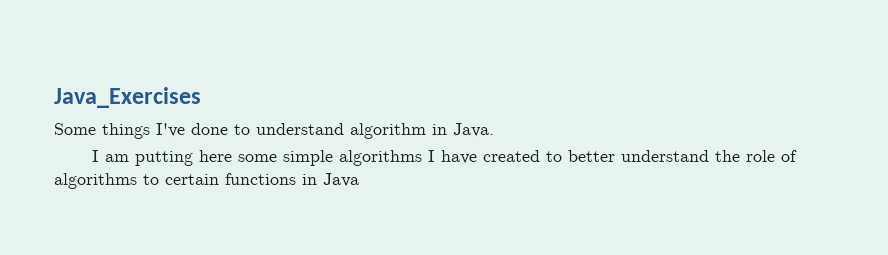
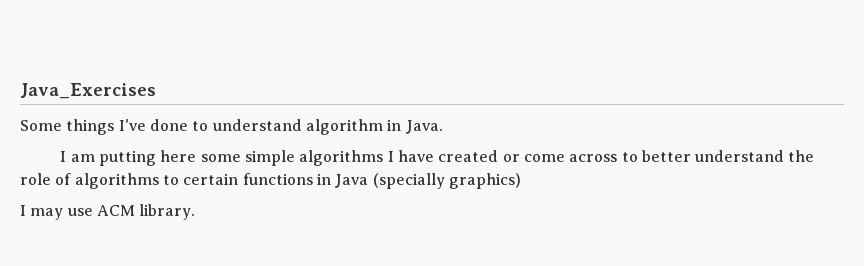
- I am putting here some simple algorithms I have created to better understand the role of algorithms to certain functions in Java
+ I am putting here some simple algorithms I have created or come across to better understand the role of algorithms to certain functions in Java (specially graphics)
+ I may use ACM library.

